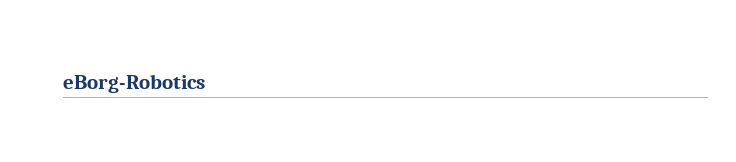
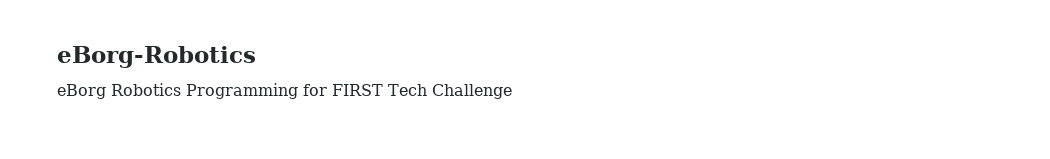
+ eBorg Robotics Programming for FIRST Tech Challenge

